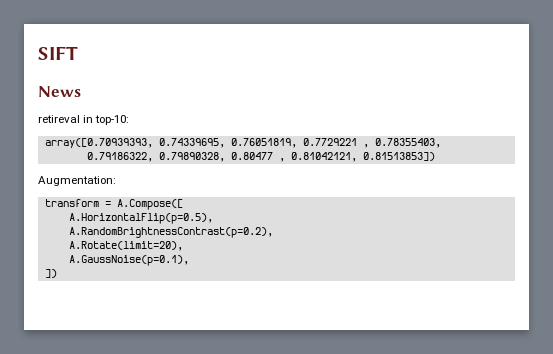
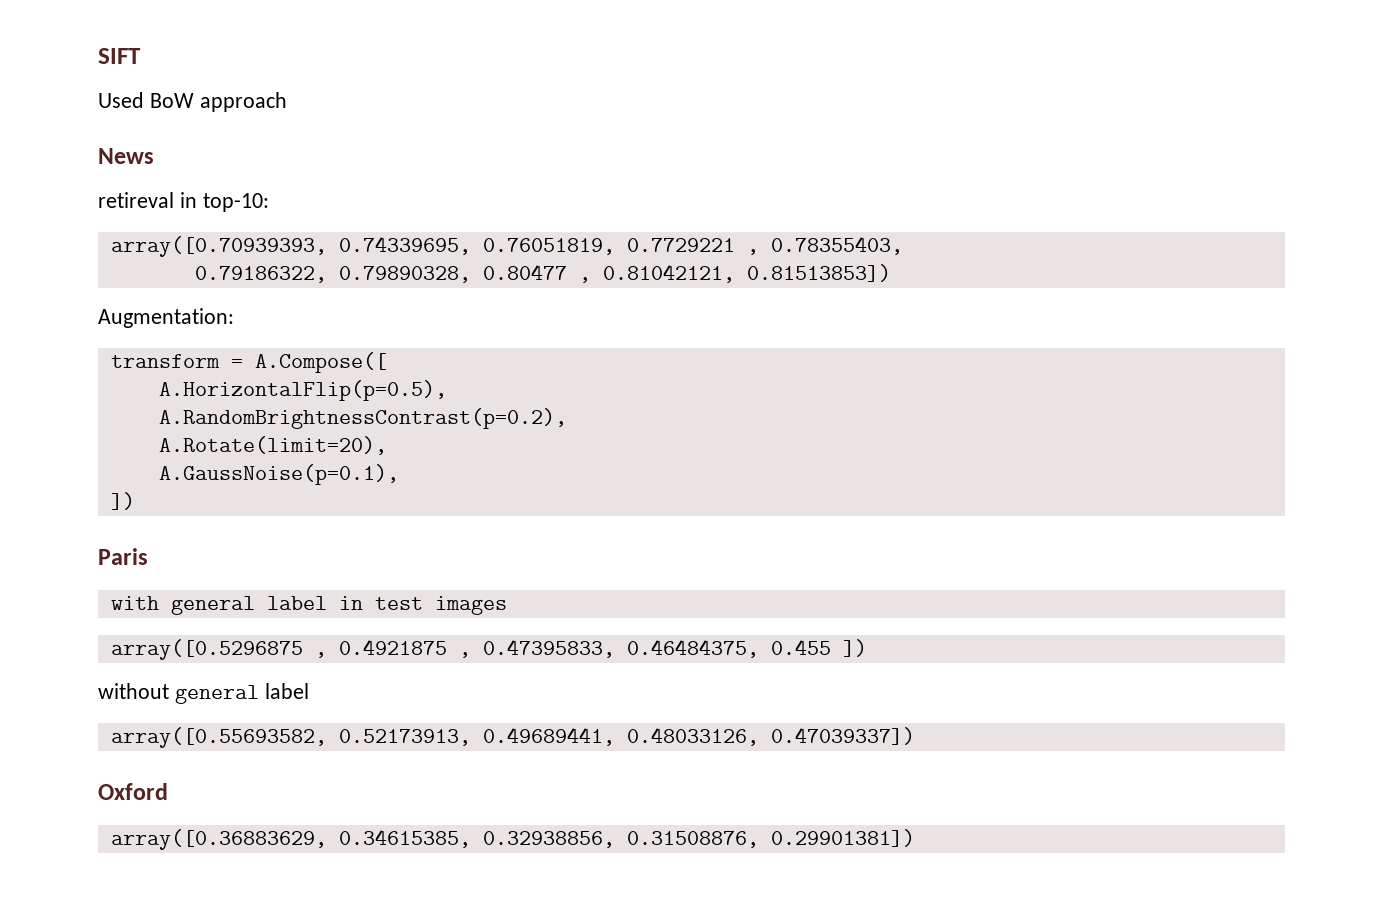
+ Used BoW approach
+ Paris
+ with general label in test images
+ array([0.5296875 , 0.4921875 , 0.47395833, 0.46484375, 0.455 ])
+ without general label
+ array([0.55693582, 0.52173913, 0.49689441, 0.48033126, 0.47039337])
+ Oxford
+ array([0.36883629, 0.34615385, 0.32938856, 0.31508876, 0.29901381])

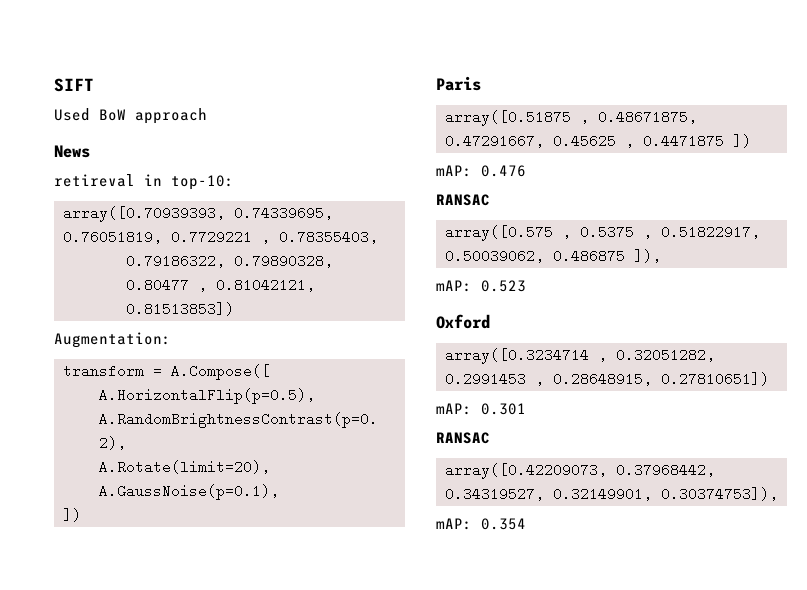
- with general label in test images
- array([0.5296875 , 0.4921875 , 0.47395833, 0.46484375, 0.455 ])
- without general label
- array([0.55693582, 0.52173913, 0.49689441, 0.48033126, 0.47039337])
+ array([0.51875 , 0.48671875, 0.47291667, 0.45625 , 0.4471875 ])
+ mAP: 0.476
+ RANSAC
+ array([0.575 , 0.5375 , 0.51822917, 0.50039062, 0.486875 ]),
+ mAP: 0.523
  Oxford
- array([0.36883629, 0.34615385, 0.32938856, 0.31508876, 0.29901381])
+ array([0.3234714 , 0.32051282, 0.2991453 , 0.28648915, 0.27810651])
+ mAP: 0.301
+ RANSAC
+ array([0.42209073, 0.37968442, 0.34319527, 0.32149901, 0.30374753]),
+ mAP: 0.354

